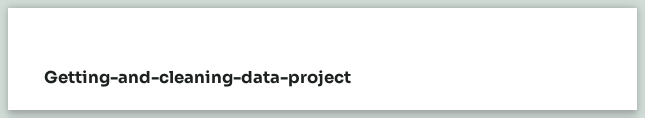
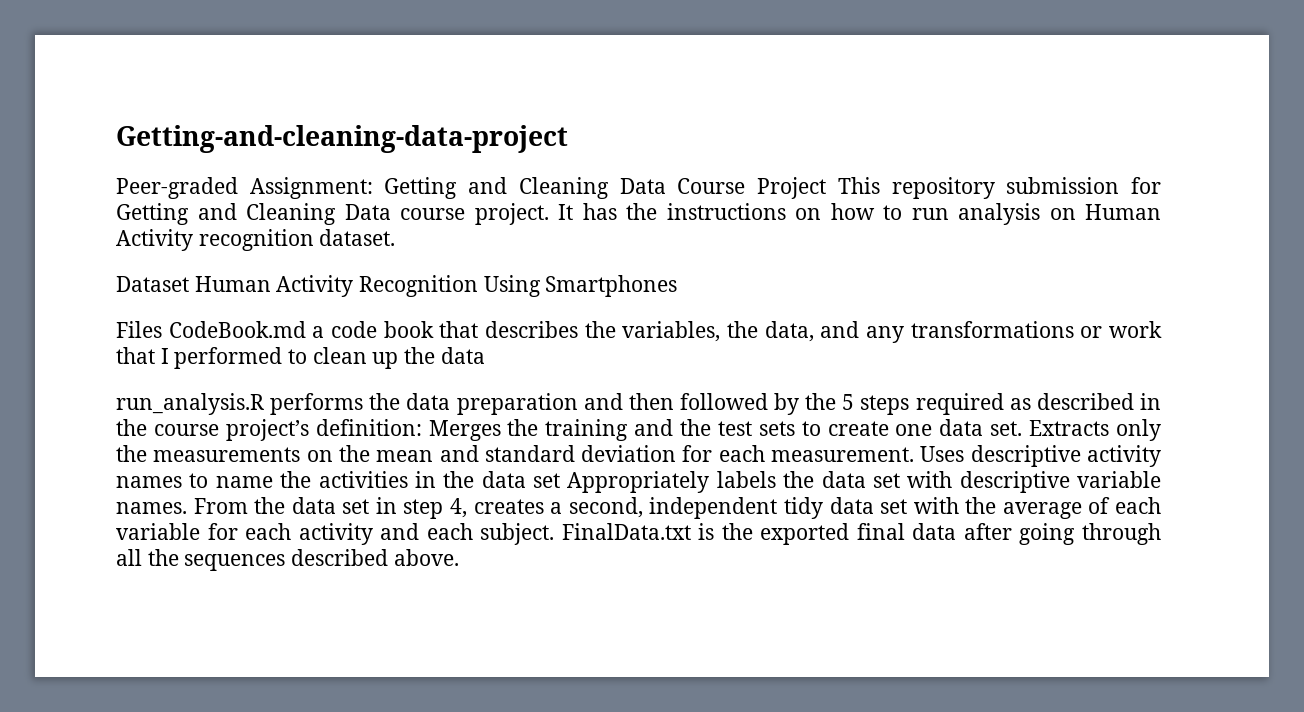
+ Peer-graded Assignment: Getting and Cleaning Data Course Project This repository submission for Getting and Cleaning Data course project. It has the instructions on how to run analysis on Human Activity recognition dataset.
+ Dataset Human Activity Recognition Using Smartphones
+ Files CodeBook.md a code book that describes the variables, the data, and any transformations or work that I performed to clean up the data
+ run_analysis.R performs the data preparation and then followed by the 5 steps required as described in the course project’s definition: Merges the training and the test sets to create one data set. Extracts only the measurements on the mean and standard deviation for each measurement. Uses descriptive activity names to name the activities in the data set Appropriately labels the data set with descriptive variable names. From the data set in step 4, creates a second, independent tidy data set with the average of each variable for each activity and each subject. FinalData.txt is the exported final data after going through all the sequences described above.

